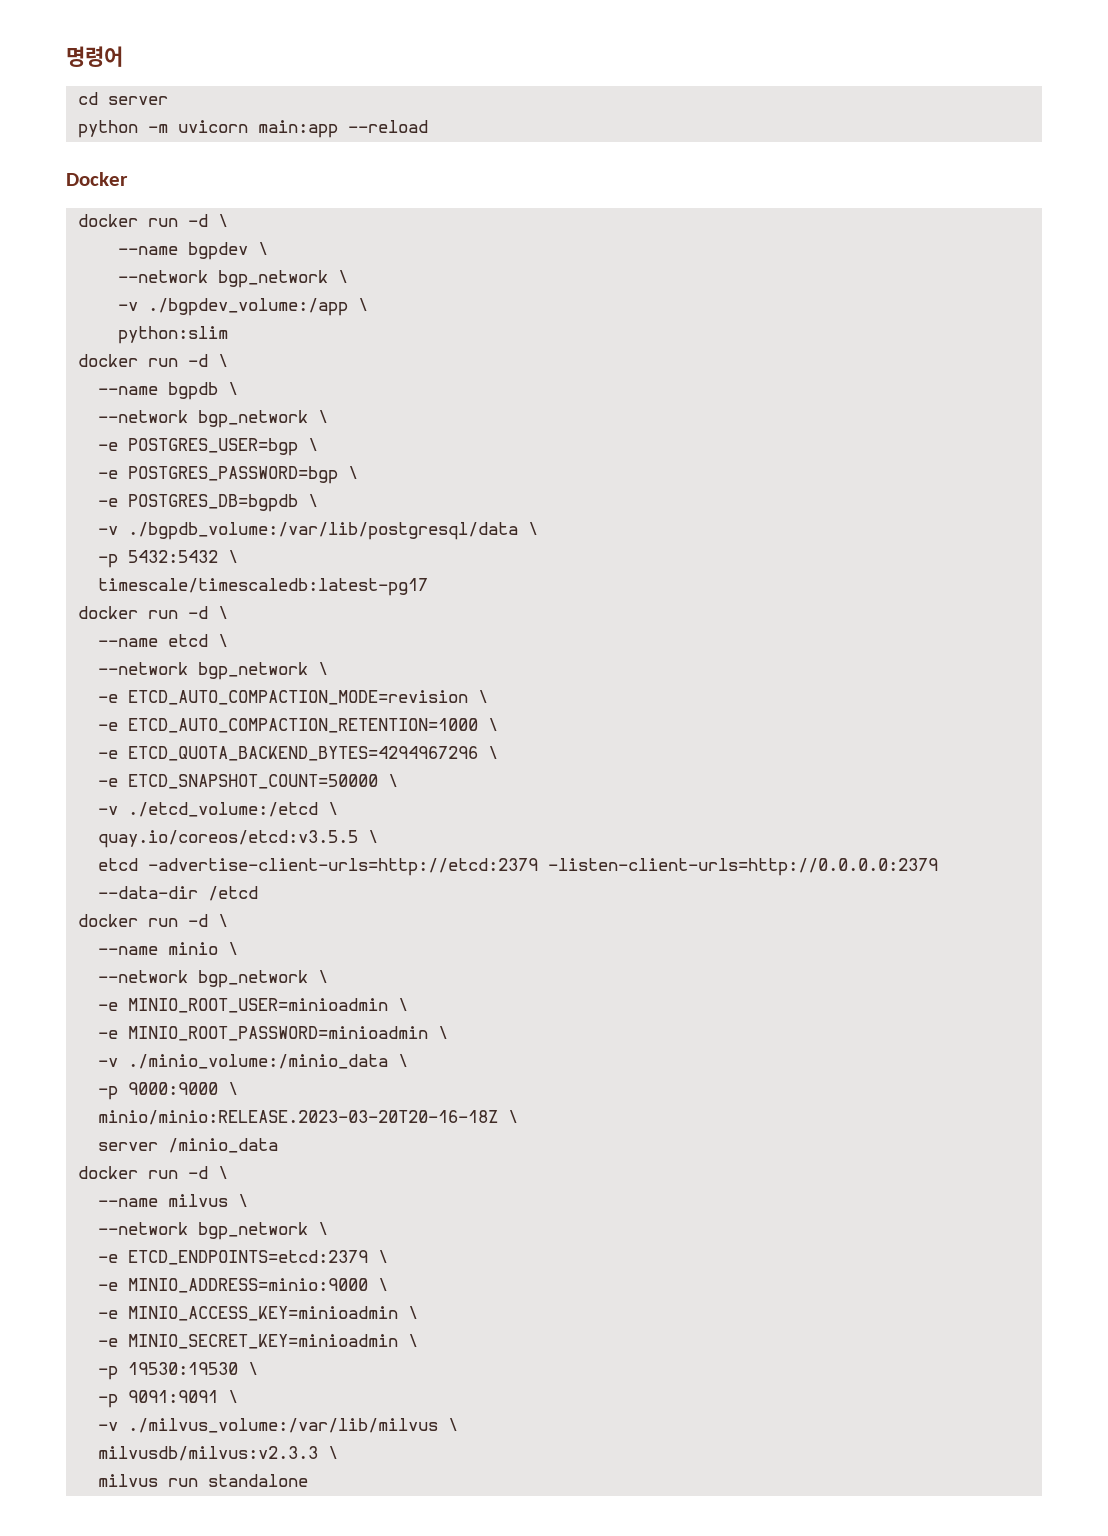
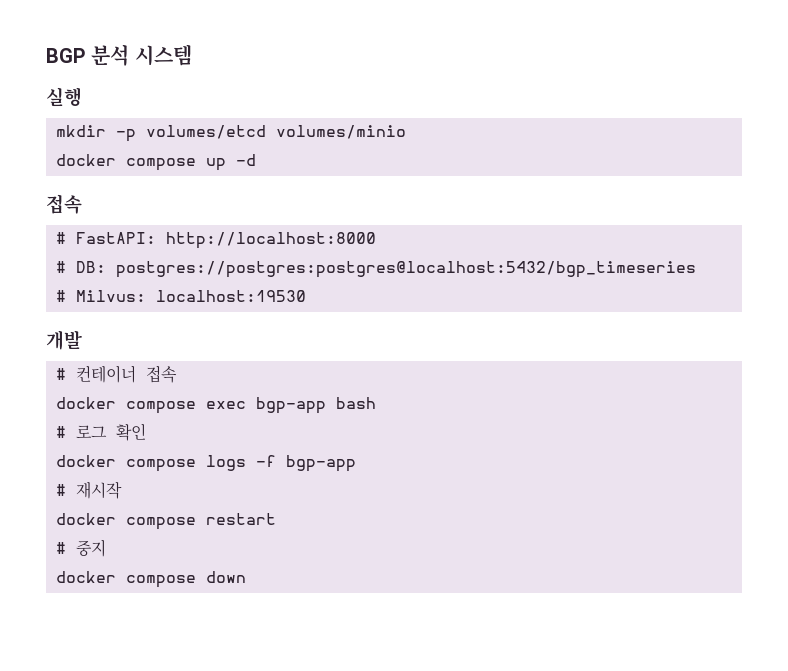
- 명령어
- cd server
- python -m uvicorn main:app --reload
- Docker
- docker run -d \
- --name bgpdev \
- --network bgp_network \
- -v ./bgpdev_volume:/app \
- python:slim
- docker run -d \
- --name bgpdb \
- --network bgp_network \
- -e POSTGRES_USER=bgp \
- -e POSTGRES_PASSWORD=bgp \
- -e POSTGRES_DB=bgpdb \
- -v ./bgpdb_volume:/var/lib/postgresql/data \
- -p 5432:5432 \
- timescale/timescaledb:latest-pg17
- docker run -d \
- --name etcd \
- --network bgp_network \
- -e ETCD_AUTO_COMPACTION_MODE=revision \
- -e ETCD_AUTO_COMPACTION_RETENTION=1000 \
- -e ETCD_QUOTA_BACKEND_BYTES=4294967296 \
- -e ETCD_SNAPSHOT_COUNT=50000 \
- -v ./etcd_volume:/etcd \
- quay.io/coreos/etcd:v3.5.5 \
- etcd -advertise-client-urls=http://etcd:2379 -listen-client-urls=http://0.0.0.0:2379 --data-dir /etcd
- docker run -d \
- --name minio \
- --network bgp_network \
- -e MINIO_ROOT_USER=minioadmin \
- -e MINIO_ROOT_PASSWORD=minioadmin \
- -v ./minio_volume:/minio_data \
- -p 9000:9000 \
- minio/minio:RELEASE.2023-03-20T20-16-18Z \
- server /minio_data
- docker run -d \
- --name milvus \
- --network bgp_network \
- -e ETCD_ENDPOINTS=etcd:2379 \
- -e MINIO_ADDRESS=minio:9000 \
- -e MINIO_ACCESS_KEY=minioadmin \
- -e MINIO_SECRET_KEY=minioadmin \
- -p 19530:19530 \
- -p 9091:9091 \
- -v ./milvus_volume:/var/lib/milvus \
- milvusdb/milvus:v2.3.3 \
- milvus run standalone
+ BGP 분석 시스템
+ 실행
+ mkdir -p volumes/etcd volumes/minio
+ docker compose up -d
+ 접속
+ # FastAPI: http://localhost:8000
+ # DB: postgres://postgres:postgres@localhost:5432/bgp_timeseries
+ # Milvus: localhost:19530
+ 개발
+ # 컨테이너 접속
+ docker compose exec bgp-app bash
+ # 로그 확인
+ docker compose logs -f bgp-app
+ # 재시작
+ docker compose restart
+ # 중지
+ docker compose down

